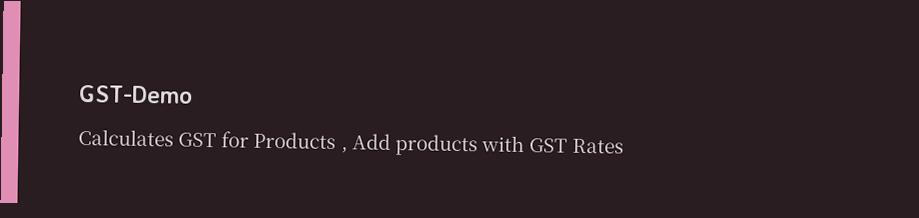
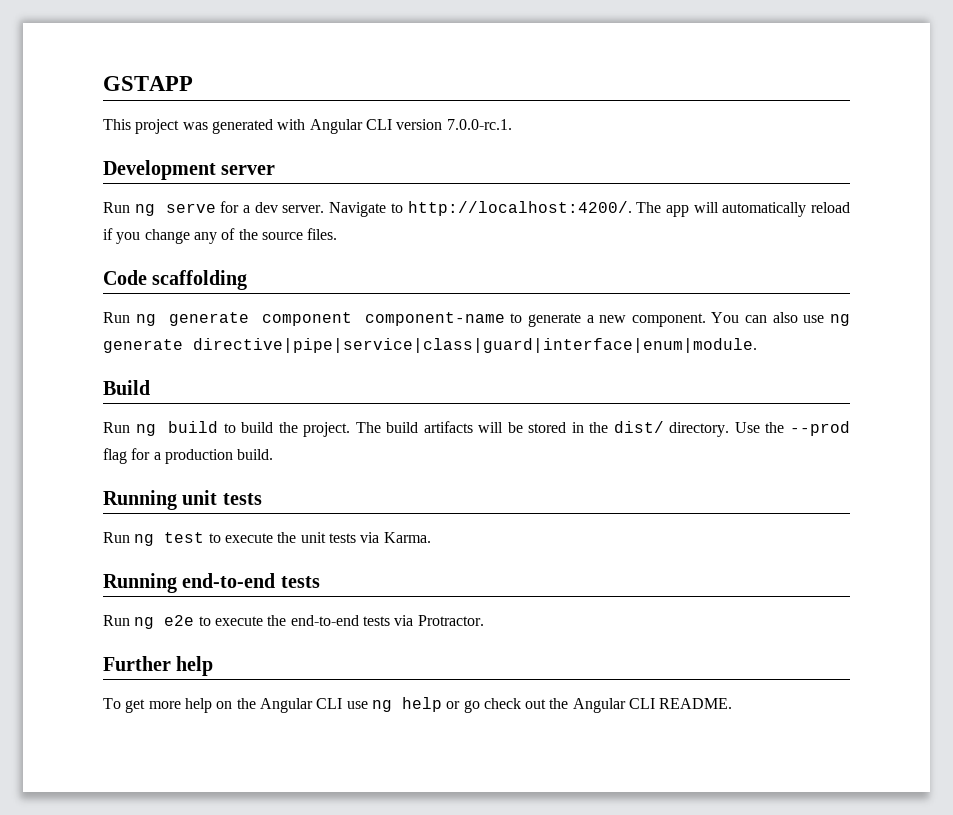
- GST-Demo
- Calculates GST for Products , Add products with GST Rates
+ GSTAPP
+ This project was generated with Angular CLI version 7.0.0-rc.1.
+ Development server
+ Run ng serve for a dev server. Navigate to http://localhost:4200/. The app will automatically reload if you change any of the source files.
+ Code scaffolding
+ Run ng generate component component-name to generate a new component. You can also use ng generate directive|pipe|service|class|guard|interface|enum|module.
+ Build
+ Run ng build to build the project. The build artifacts will be stored in the dist/ directory. Use the --prod flag for a production build.
+ Running unit tests
+ Run ng test to execute the unit tests via Karma.
+ Running end-to-end tests
+ Run ng e2e to execute the end-to-end tests via Protractor.
+ Further help
+ To get more help on the Angular CLI use ng help or go check out the Angular CLI README.

